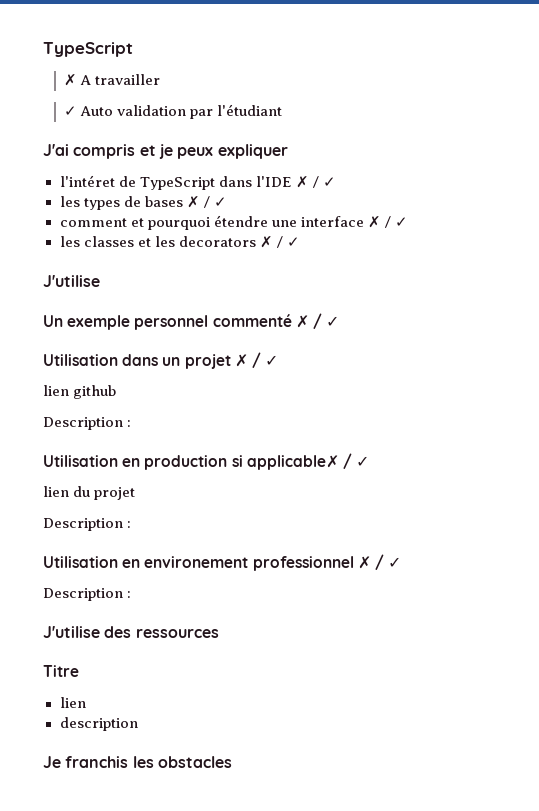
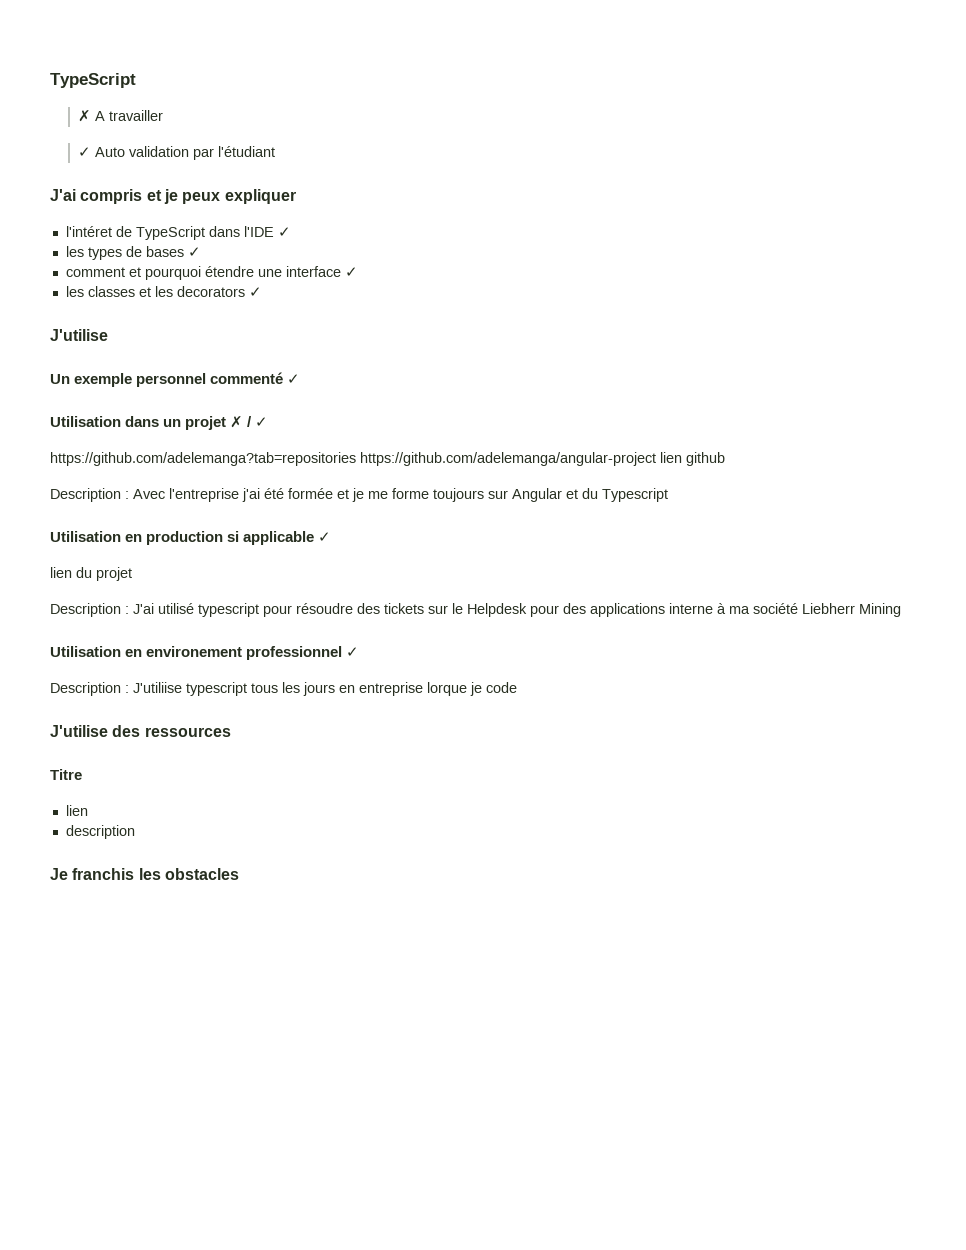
- l'intéret de TypeScript dans l'IDE ✗ / ✓
+ l'intéret de TypeScript dans l'IDE ✓
- les types de bases ✗ / ✓
+ les types de bases ✓
- comment et pourquoi étendre une interface ✗ / ✓
+ comment et pourquoi étendre une interface ✓
- les classes et les decorators ✗ / ✓
+ les classes et les decorators ✓
- Un exemple personnel commenté ✗ / ✓
+ Un exemple personnel commenté ✓
- lien github
- Description :
+ https://github.com/adelemanga?tab=repositories https://github.com/adelemanga/angular-project lien github
+ Description : Avec l'entreprise j'ai été formée et je me forme toujours sur Angular et du Typescript
- Utilisation en production si applicable✗ / ✓
+ Utilisation en production si applicable ✓
  lien du projet
- Description :
+ Description : J'ai utilisé typescript pour résoudre des tickets sur le Helpdesk pour des applications interne à ma société Liebherr Mining
- Utilisation en environement professionnel ✗ / ✓
- Description :
+ Utilisation en environement professionnel ✓
+ Description : J'utiliise typescript tous les jours en entreprise lorque je code

